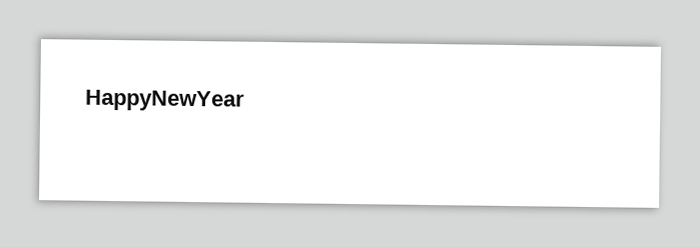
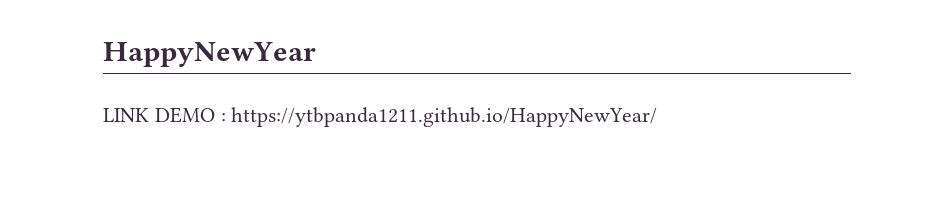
+ LINK DEMO : https://ytbpanda1211.github.io/HappyNewYear/

